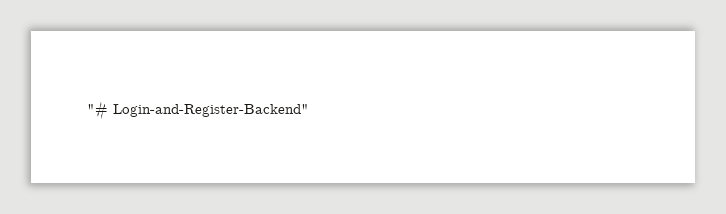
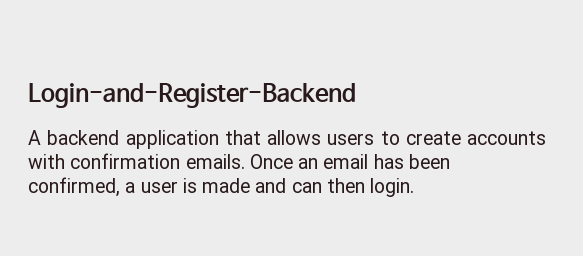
- "# Login-and-Register-Backend"
+ Login-and-Register-Backend
+ A backend application that allows users to create accounts with confirmation emails. Once an email has been confirmed, a user is made and can then login.

